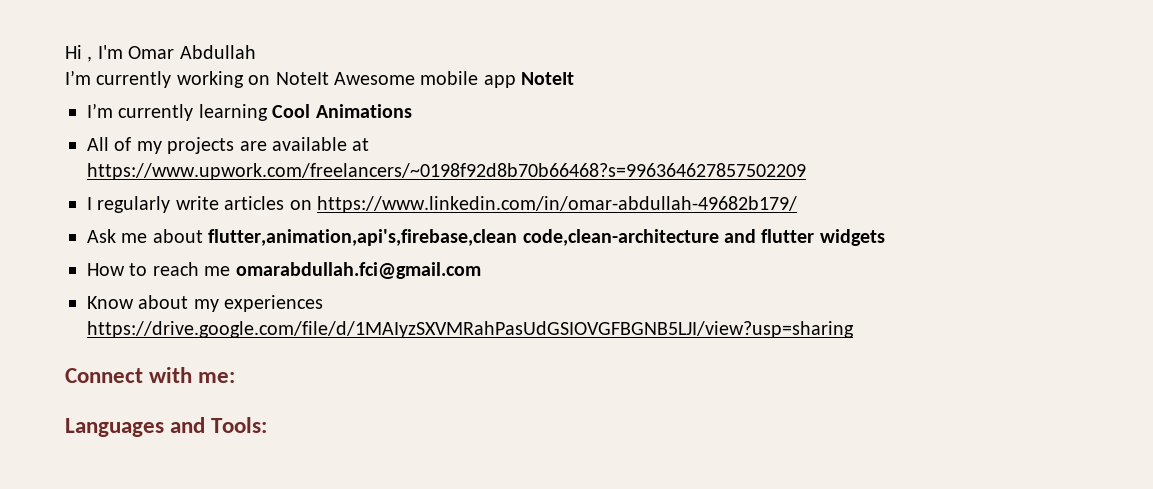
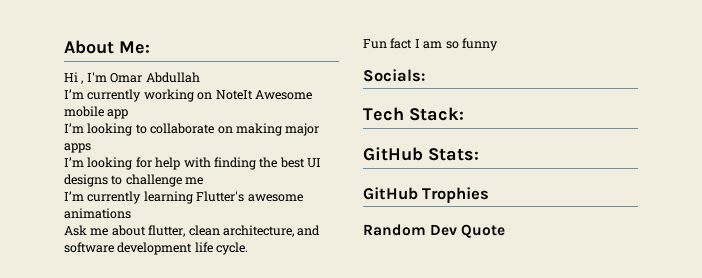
+ About Me:
- I’m currently working on NoteIt Awesome mobile app NoteIt
- I’m currently learning Cool Animations
- All of my projects are available at https://www.upwork.com/freelancers/~0198f92d8b70b66468?s=996364627857502209
- I regularly write articles on https://www.linkedin.com/in/omar-abdullah-49682b179/
- Ask me about flutter,animation,api's,firebase,clean code,clean-architecture and flutter widgets
- How to reach me omarabdullah.fci@gmail.com
- Know about my experiences https://drive.google.com/file/d/1MAIyzSXVMRahPasUdGSIOVGFBGNB5LJI/view?usp=sharing
- Connect with me:
- Languages and Tools:
+ I’m currently working on NoteIt Awesome mobile app
+ I’m looking to collaborate on making major apps
+ I’m looking for help with finding the best UI designs to challenge me
+ I’m currently learning Flutter's awesome animations
+ Ask me about flutter, clean architecture, and software development life cycle.
+ Fun fact I am so funny
+ Socials:
+ Tech Stack:
+ GitHub Stats:
+ GitHub Trophies
+ Random Dev Quote

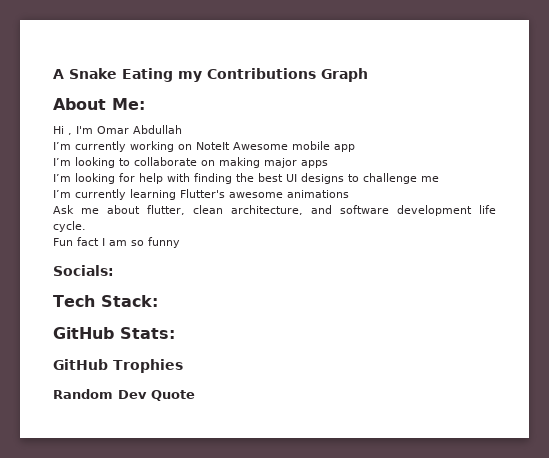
+ A Snake Eating my Contributions Graph

